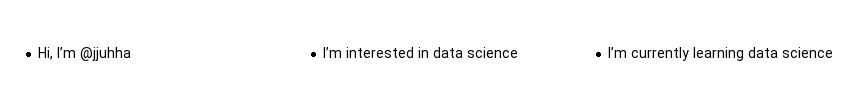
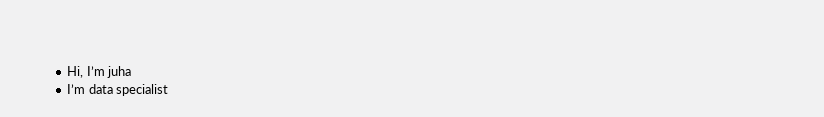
- Hi, I’m @jjuhha
- I’m interested in data science
- I’m currently learning data science
+ Hi, I’m juha
+ I’m data specialist

